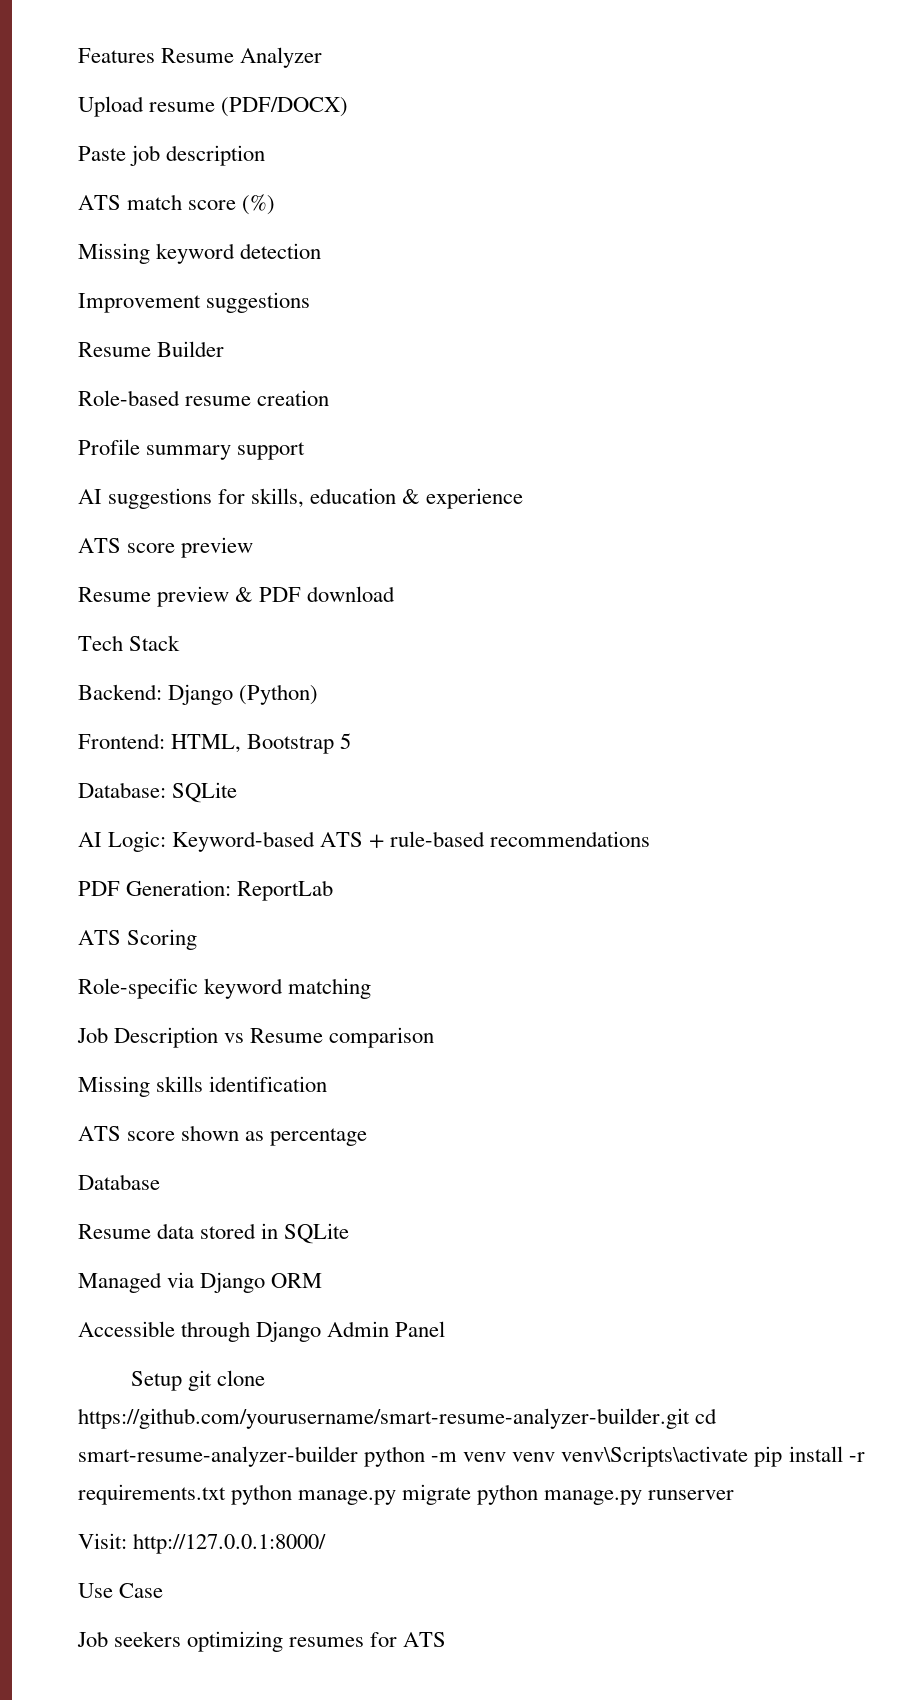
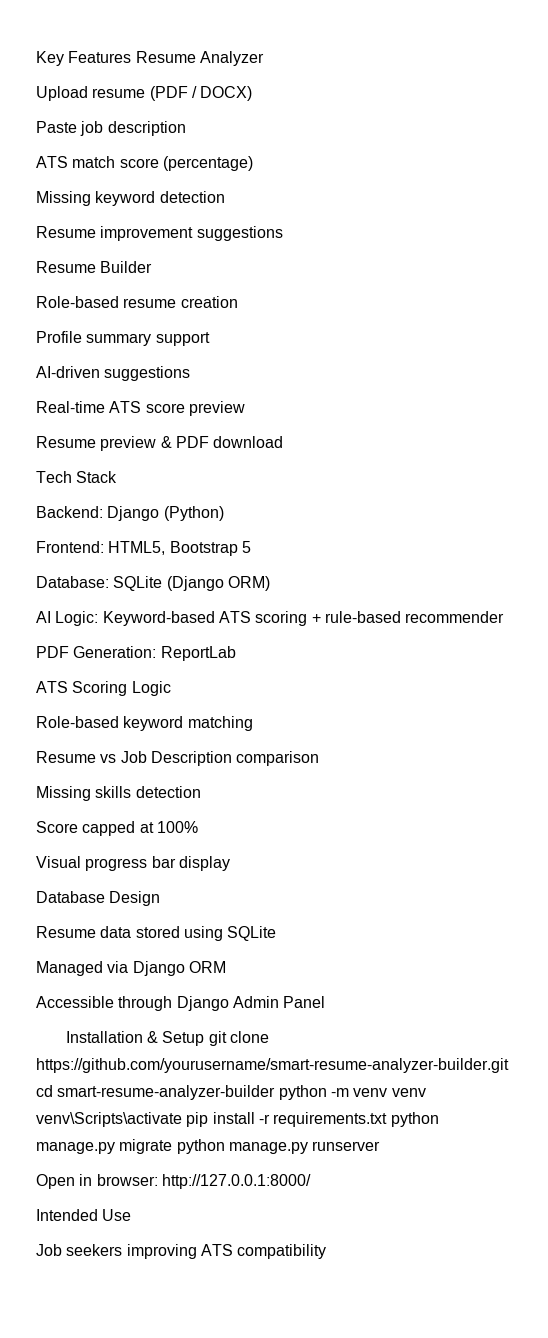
- Features Resume Analyzer
+ Key Features Resume Analyzer
- Upload resume (PDF/DOCX)
+ Upload resume (PDF / DOCX)
- ATS match score (%)
+ ATS match score (percentage)
- Improvement suggestions
+ Resume improvement suggestions
- AI suggestions for skills, education & experience
- ATS score preview
+ AI-driven suggestions
+ Real-time ATS score preview
- Frontend: HTML, Bootstrap 5
+ Frontend: HTML5, Bootstrap 5
- Database: SQLite
+ Database: SQLite (Django ORM)
- AI Logic: Keyword-based ATS + rule-based recommendations
+ AI Logic: Keyword-based ATS scoring + rule-based recommender
- ATS Scoring
- Role-specific keyword matching
+ ATS Scoring Logic
+ Role-based keyword matching
- Job Description vs Resume comparison
+ Resume vs Job Description comparison
- Missing skills identification
- ATS score shown as percentage
+ Missing skills detection
+ Score capped at 100%
+ Visual progress bar display
- Database
+ Database Design
- Resume data stored in SQLite
+ Resume data stored using SQLite
- Setup git clone https://github.com/yourusername/smart-resume-analyzer-builder.git cd smart-resume-analyzer-builder python -m venv venv venv\Scripts\activate pip install -r requirements.txt python manage.py migrate python manage.py runserver
+ Installation & Setup git clone https://github.com/yourusername/smart-resume-analyzer-builder.git cd smart-resume-analyzer-builder python -m venv venv venv\Scripts\activate pip install -r requirements.txt python manage.py migrate python manage.py runserver
- Visit: http://127.0.0.1:8000/
+ Open in browser: http://127.0.0.1:8000/
- Use Case
+ Intended Use
- Job seekers optimizing resumes for ATS
+ Job seekers improving ATS compatibility

